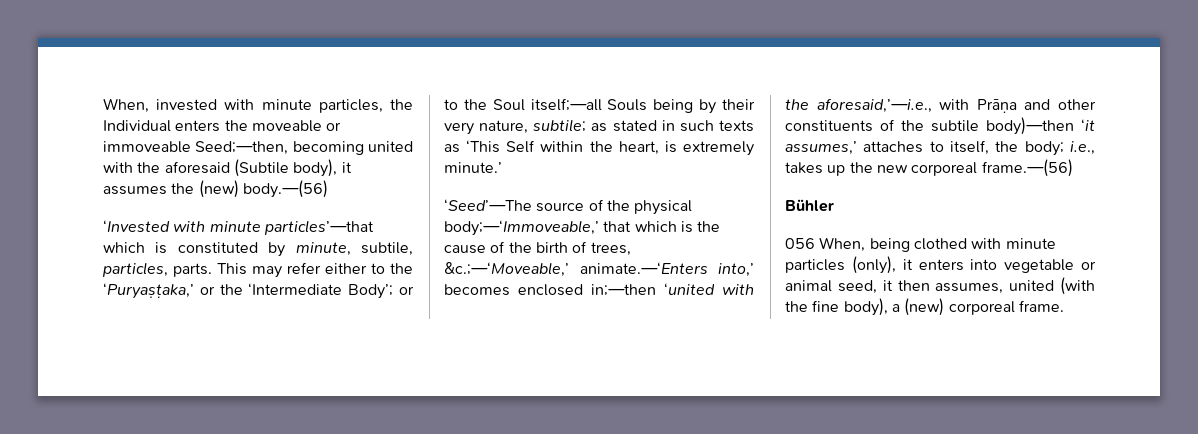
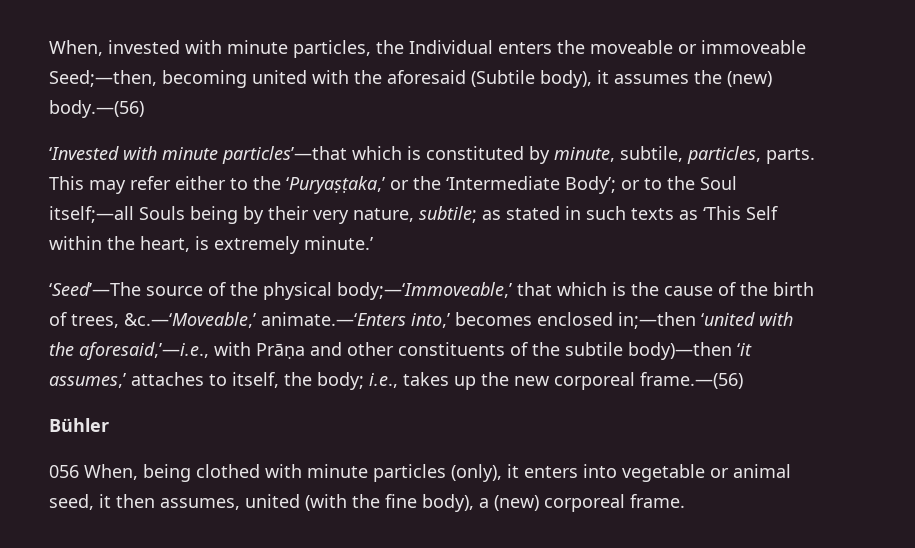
- ‘Seed’—The source of the physical body;—‘Immoveable,’ that which is the cause of the birth of trees, &c.;—‘Moveable,’ animate.—‘Enters into,’ becomes enclosed in;—then ‘united with the aforesaid,’—i.e., with Prāṇa and other constituents of the subtile body)—then ‘it assumes,’ attaches to itself, the body; i.e., takes up the new corporeal frame.—(56)
+ ‘Seed’—The source of the physical body;—‘Immoveable,’ that which is the cause of the birth of trees, &c.—‘Moveable,’ animate.—‘Enters into,’ becomes enclosed in;—then ‘united with the aforesaid,’—i.e., with Prāṇa and other constituents of the subtile body)—then ‘it assumes,’ attaches to itself, the body; i.e., takes up the new corporeal frame.—(56)

